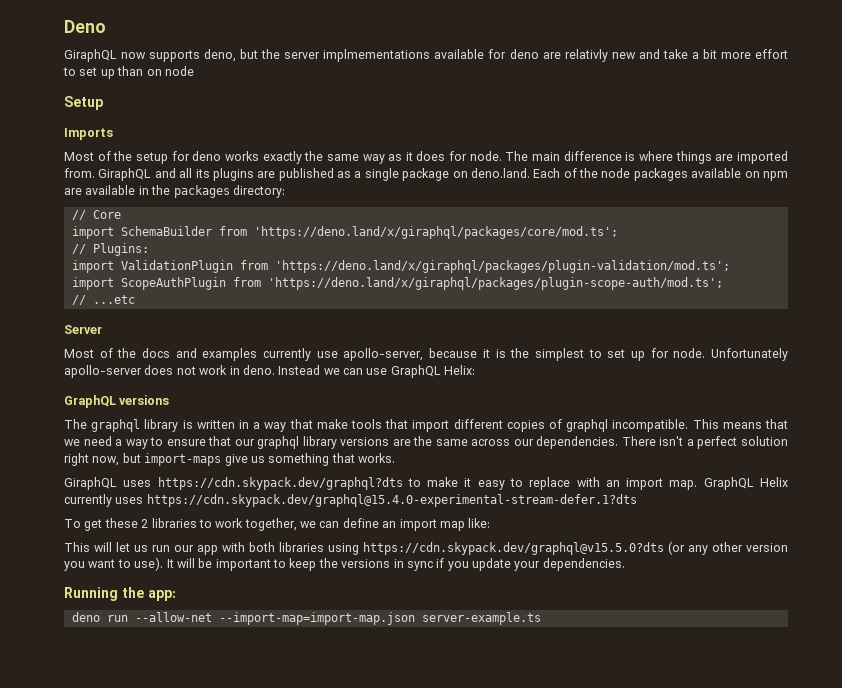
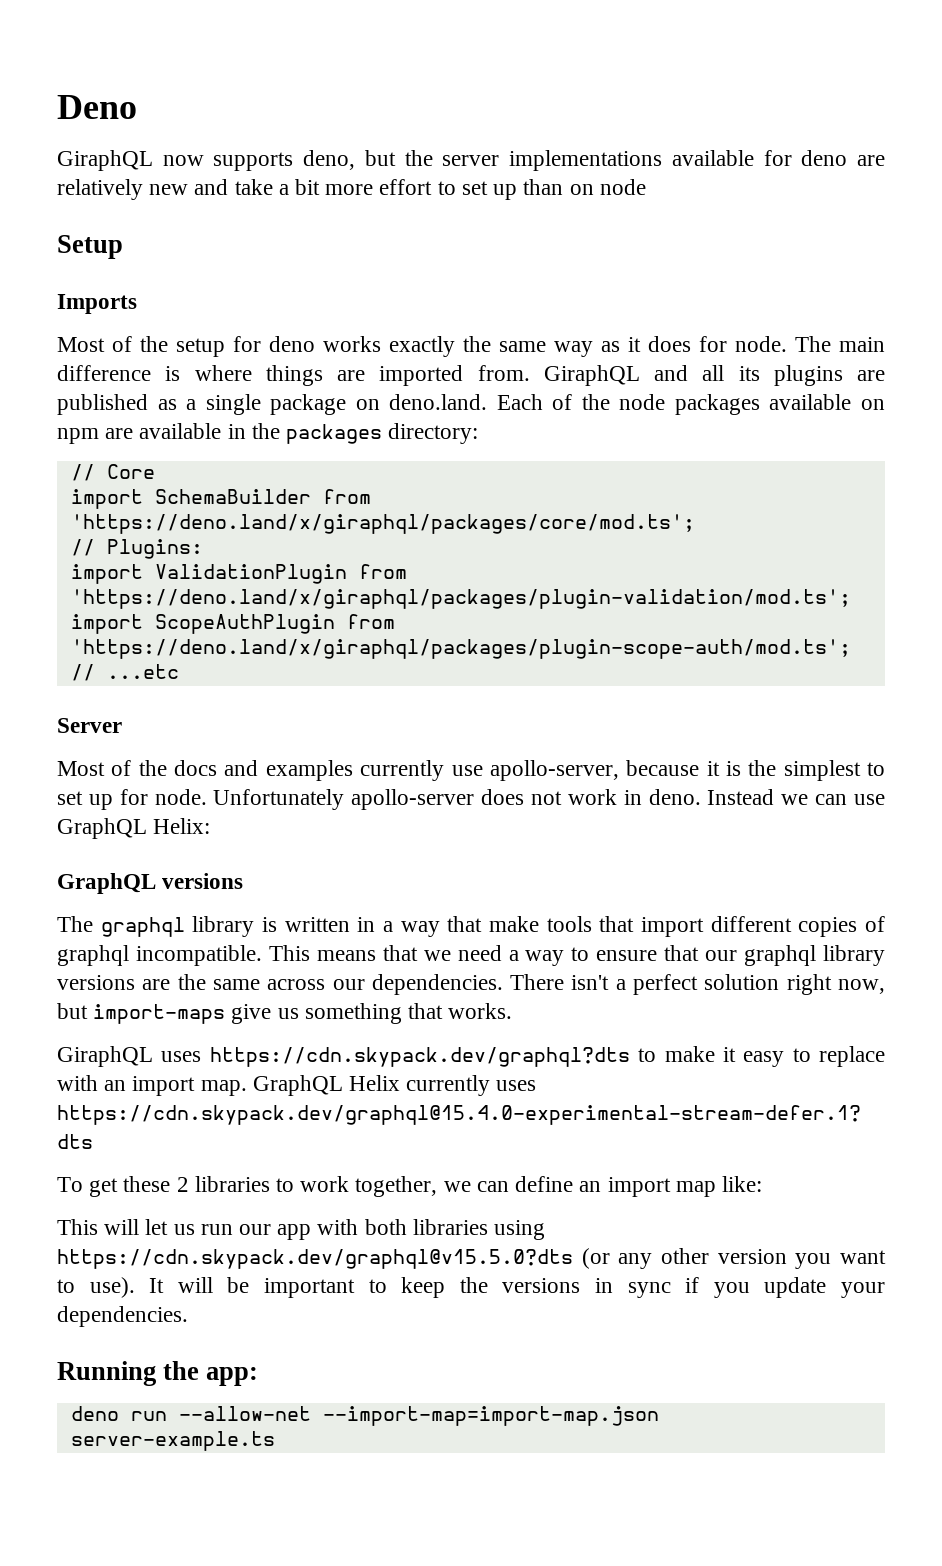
- GiraphQL now supports deno, but the server implmementations available for deno are relativly new and take a bit more effort to set up than on node
+ GiraphQL now supports deno, but the server implementations available for deno are relatively new and take a bit more effort to set up than on node

